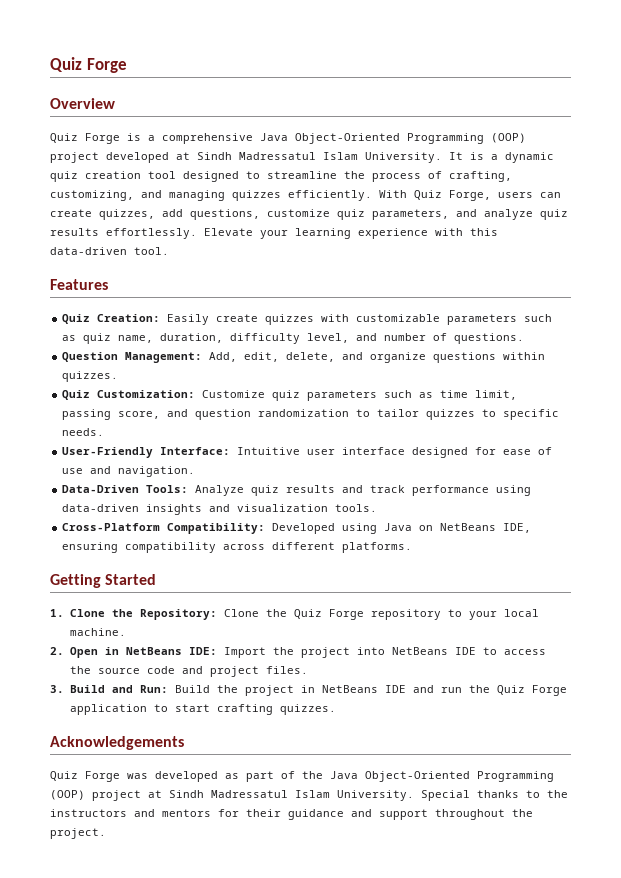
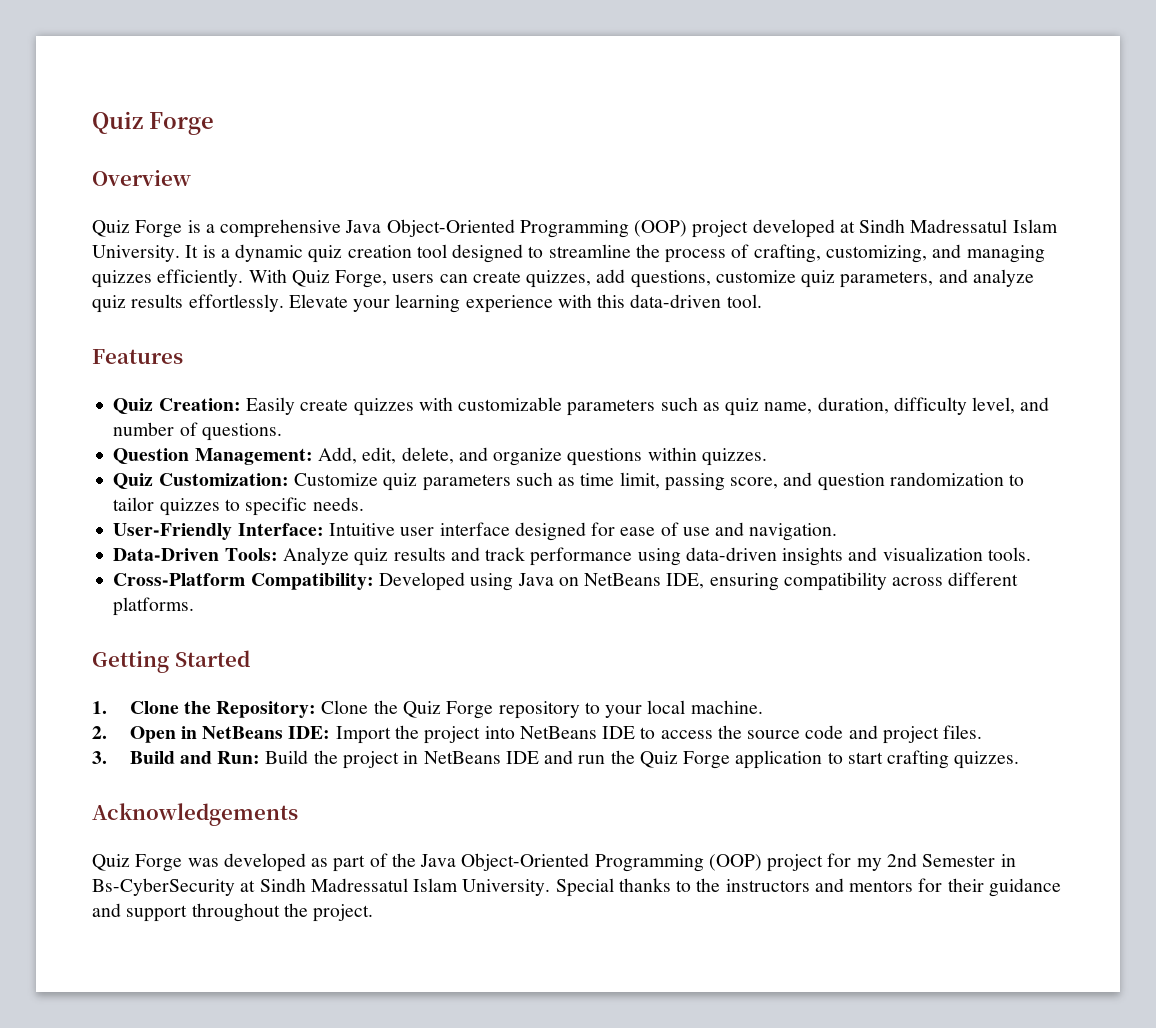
- Quiz Forge was developed as part of the Java Object-Oriented Programming (OOP) project at Sindh Madressatul Islam University.
+ Quiz Forge was developed as part of the Java Object-Oriented Programming (OOP) project for my 2nd Semester in Bs-CyberSecurity at Sindh Madressatul Islam University.

